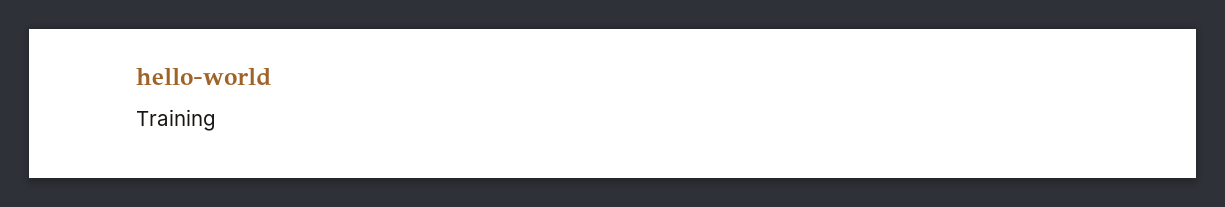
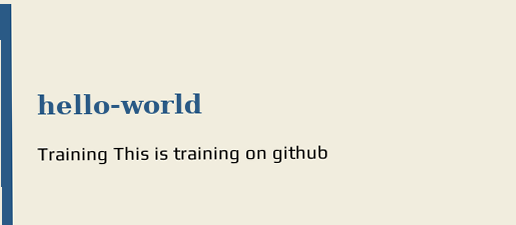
- Training
+ Training This is training on github

